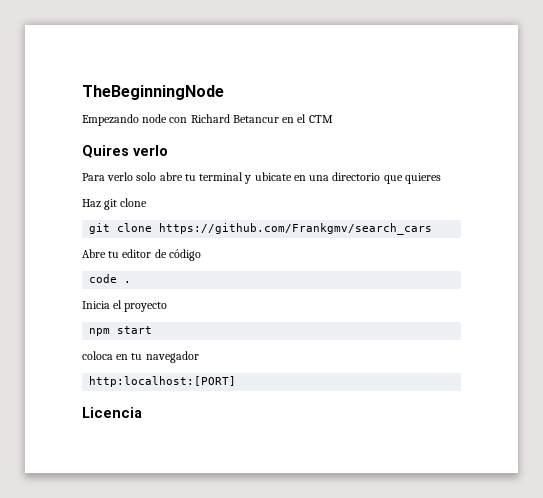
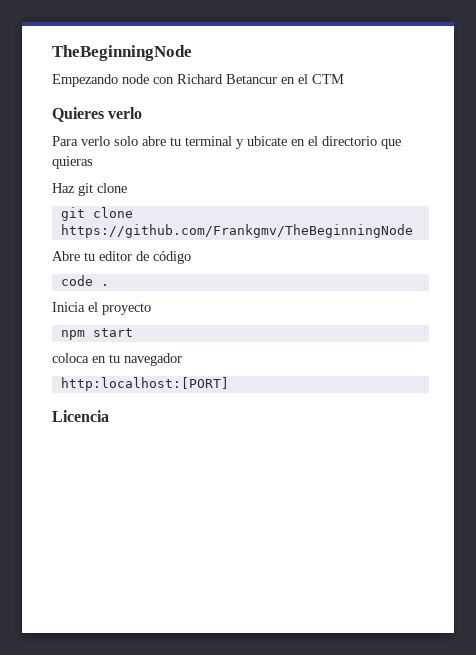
- Quires verlo
+ Quieres verlo
- Para verlo solo abre tu terminal y ubicate en una directorio que quieres
+ Para verlo solo abre tu terminal y ubicate en el directorio que quieras
- git clone https://github.com/Frankgmv/search_cars
+ git clone https://github.com/Frankgmv/TheBeginningNode

